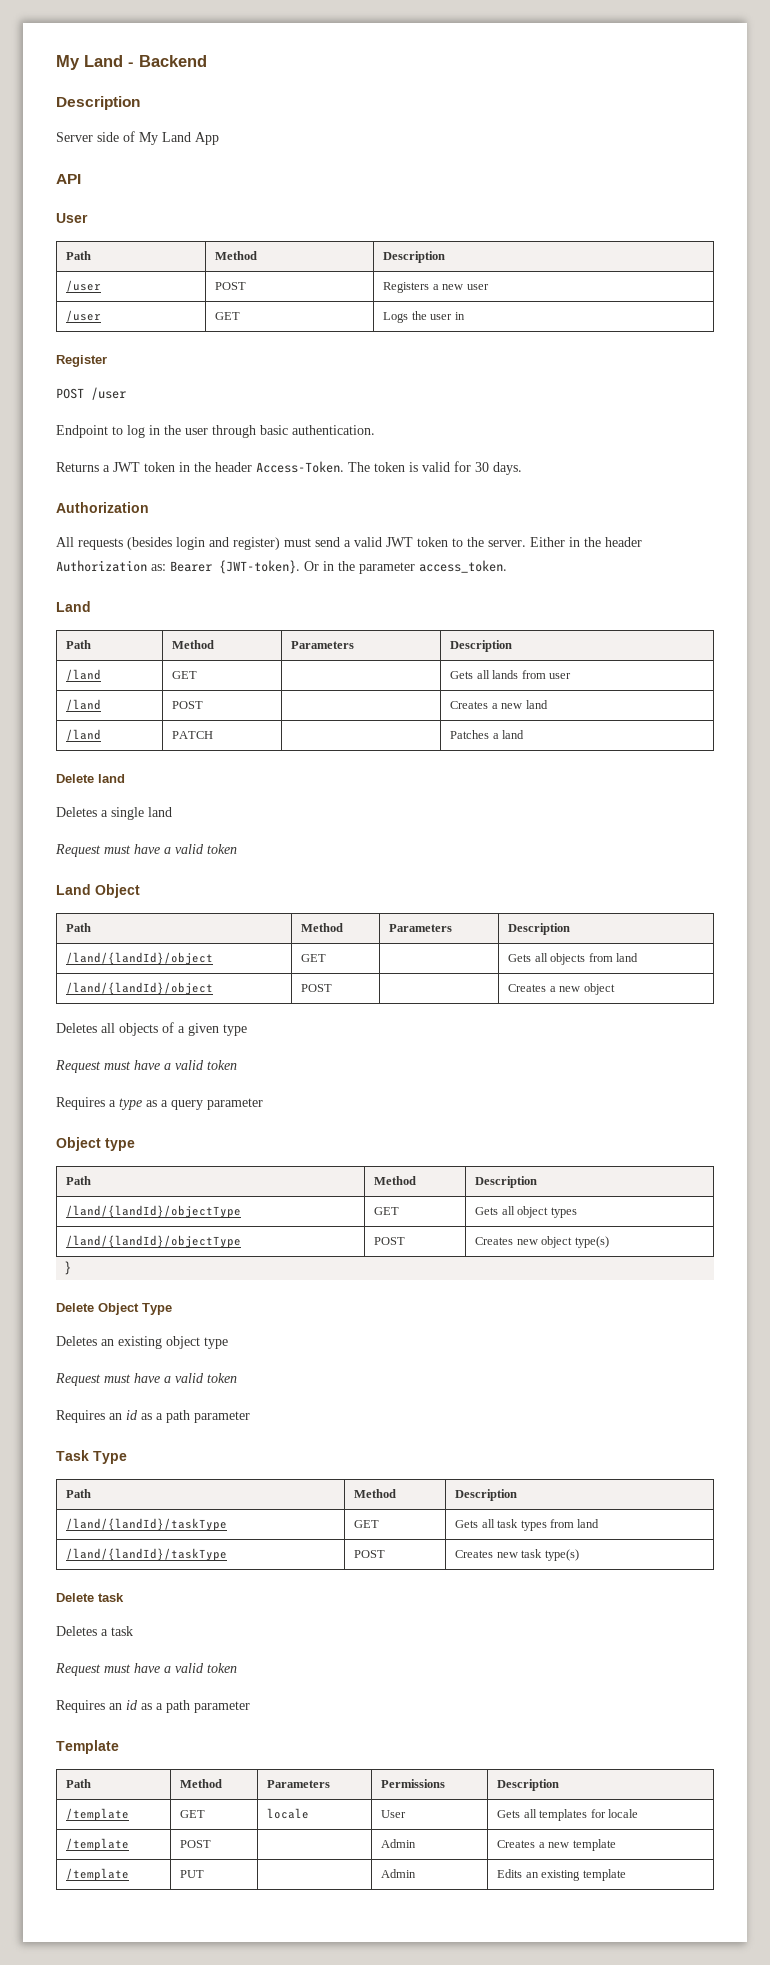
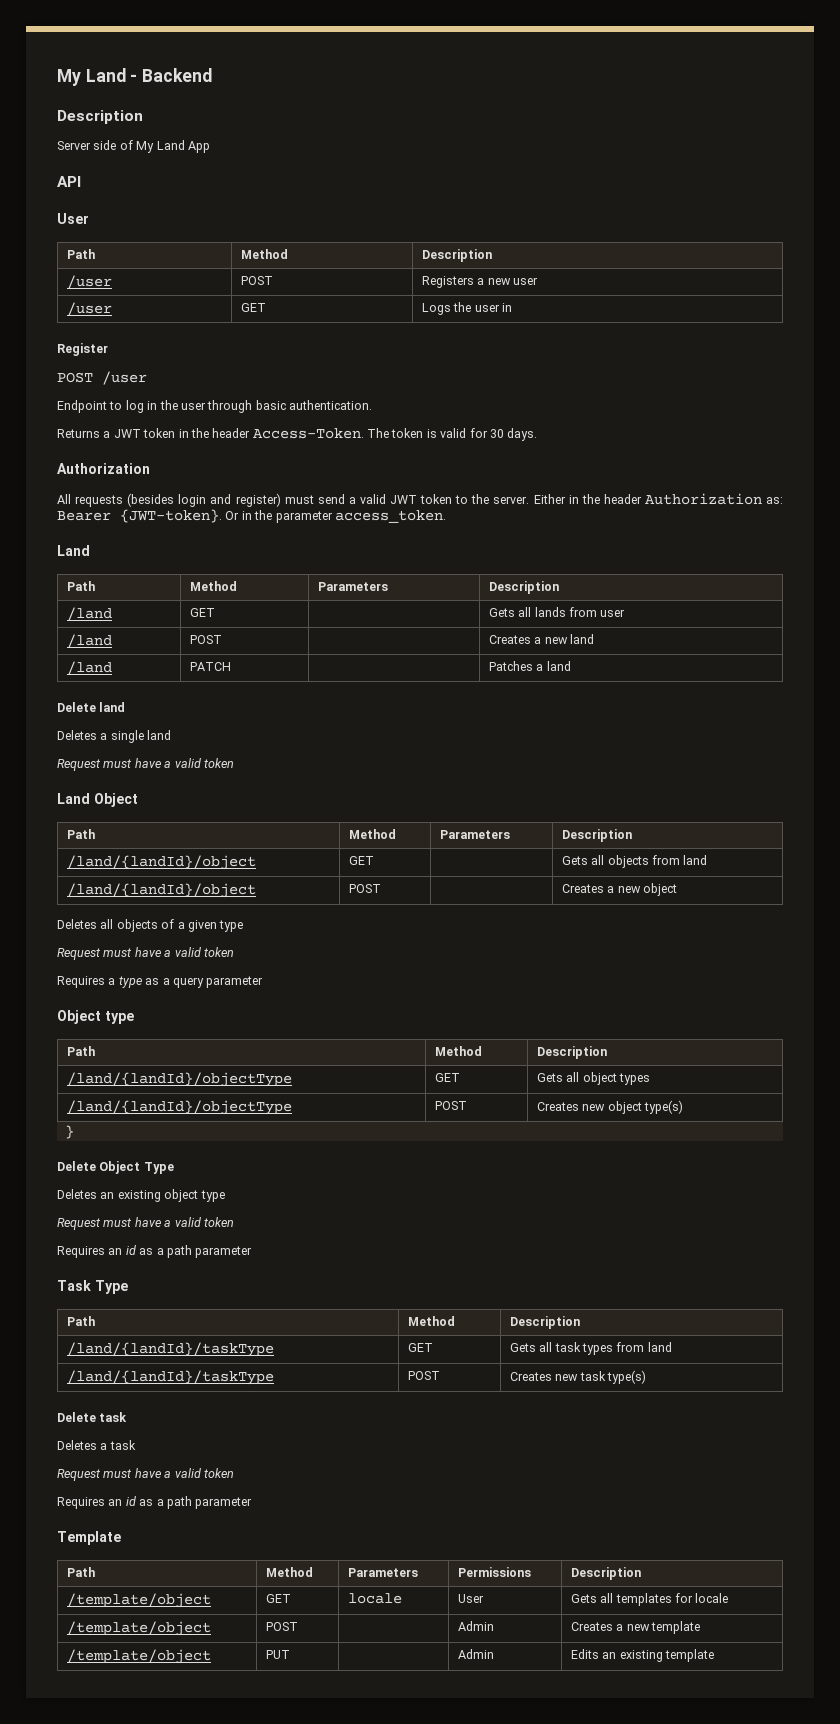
- /template | GET | locale | User | Gets all templates for locale
+ /template/object | GET | locale | User | Gets all templates for locale
- /template | POST | | Admin | Creates a new template
+ /template/object | POST | | Admin | Creates a new template
- /template | PUT | | Admin | Edits an existing template
+ /template/object | PUT | | Admin | Edits an existing template

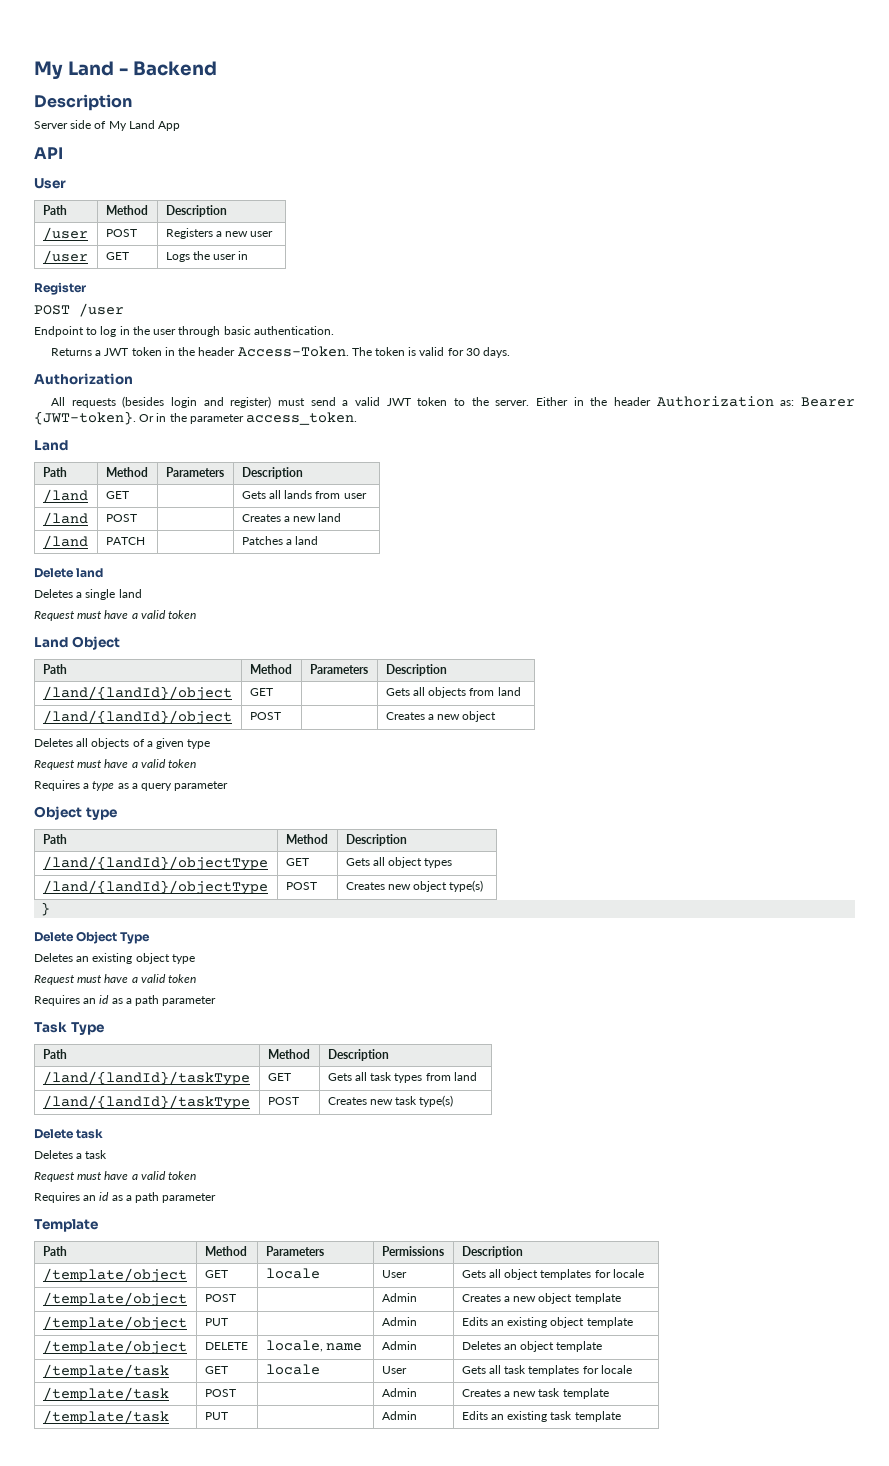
- /template/object | GET | locale | User | Gets all templates for locale
+ /template/object | GET | locale | User | Gets all object templates for locale
- /template/object | POST | | Admin | Creates a new template
+ /template/object | POST | | Admin | Creates a new object template
- /template/object | PUT | | Admin | Edits an existing template
+ /template/object | PUT | | Admin | Edits an existing object template
+ /template/object | DELETE | locale, name | Admin | Deletes an object template
+ /template/task | GET | locale | User | Gets all task templates for locale
+ /template/task | POST | | Admin | Creates a new task template
+ /template/task | PUT | | Admin | Edits an existing task template

